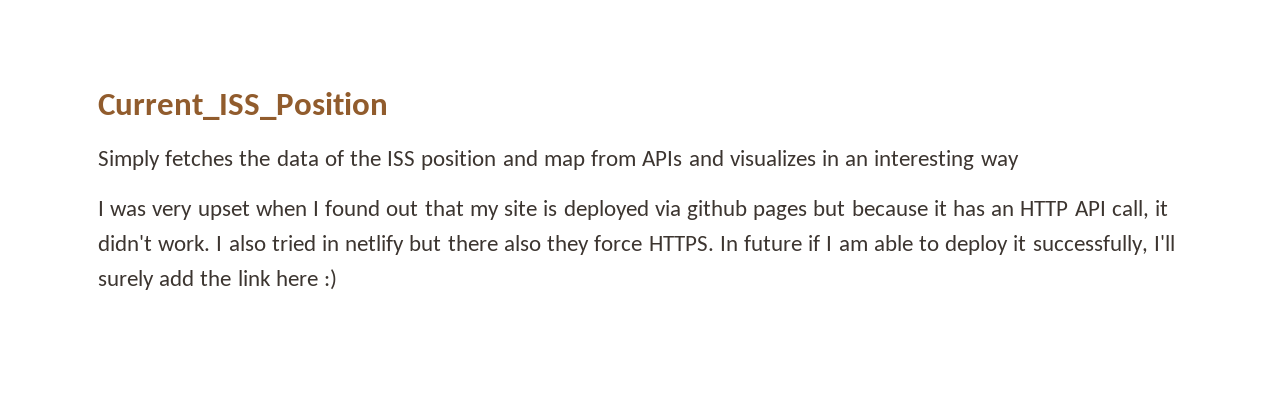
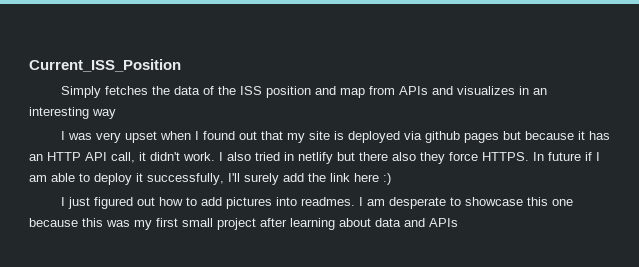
+ I just figured out how to add pictures into readmes. I am desperate to showcase this one because this was my first small project after learning about data and APIs

